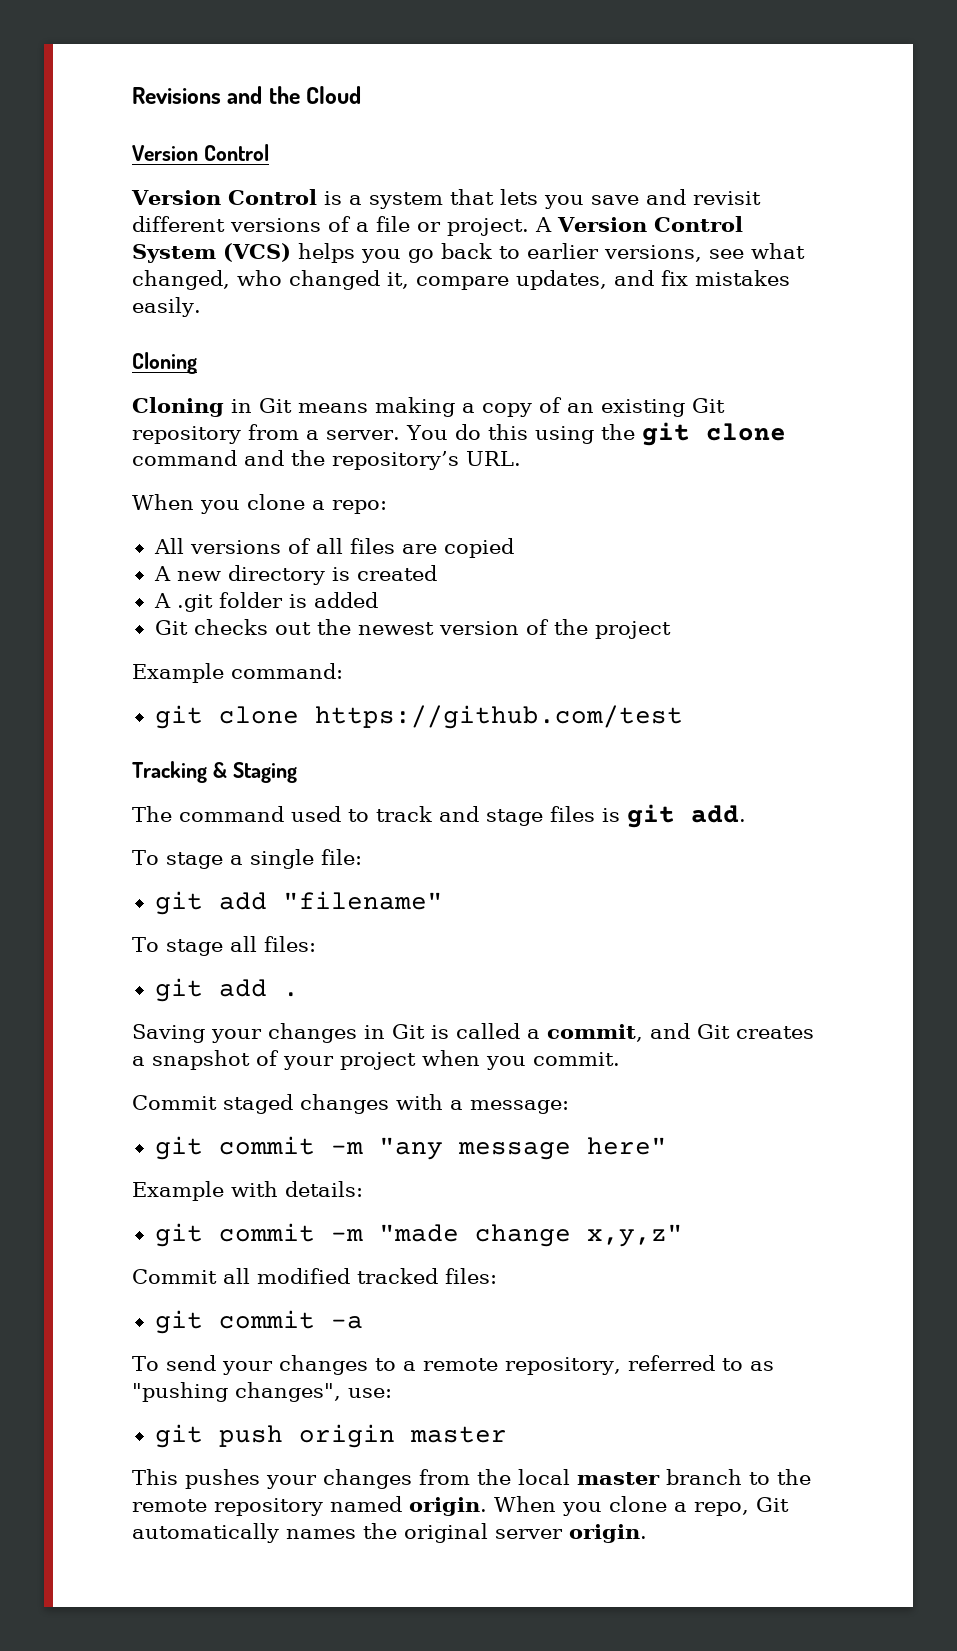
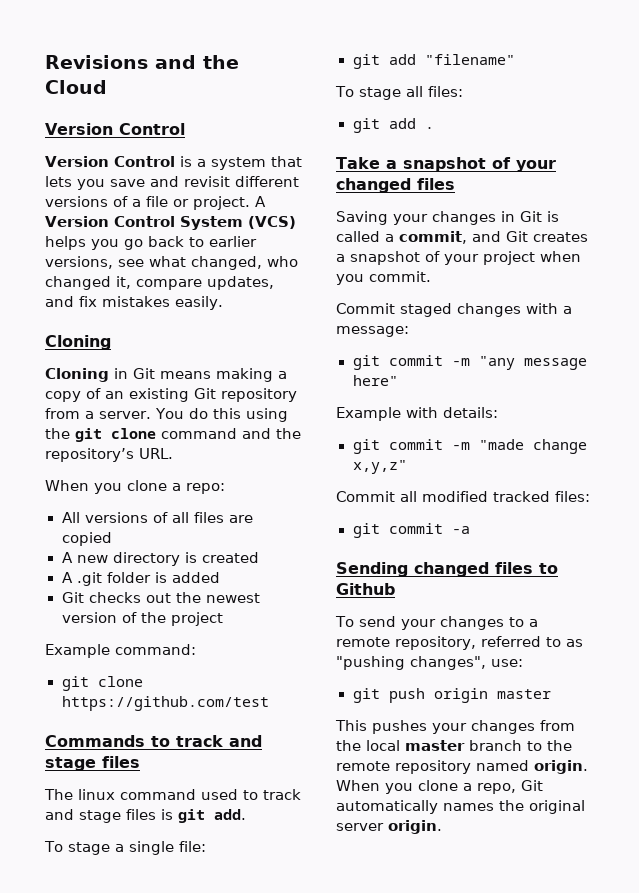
- Tracking & Staging
+ Commands to track and stage files
- The command used to track and stage files is git add.
+ The linux command used to track and stage files is git add.
+ Take a snapshot of your changed files
+ Sending changed files to Github

